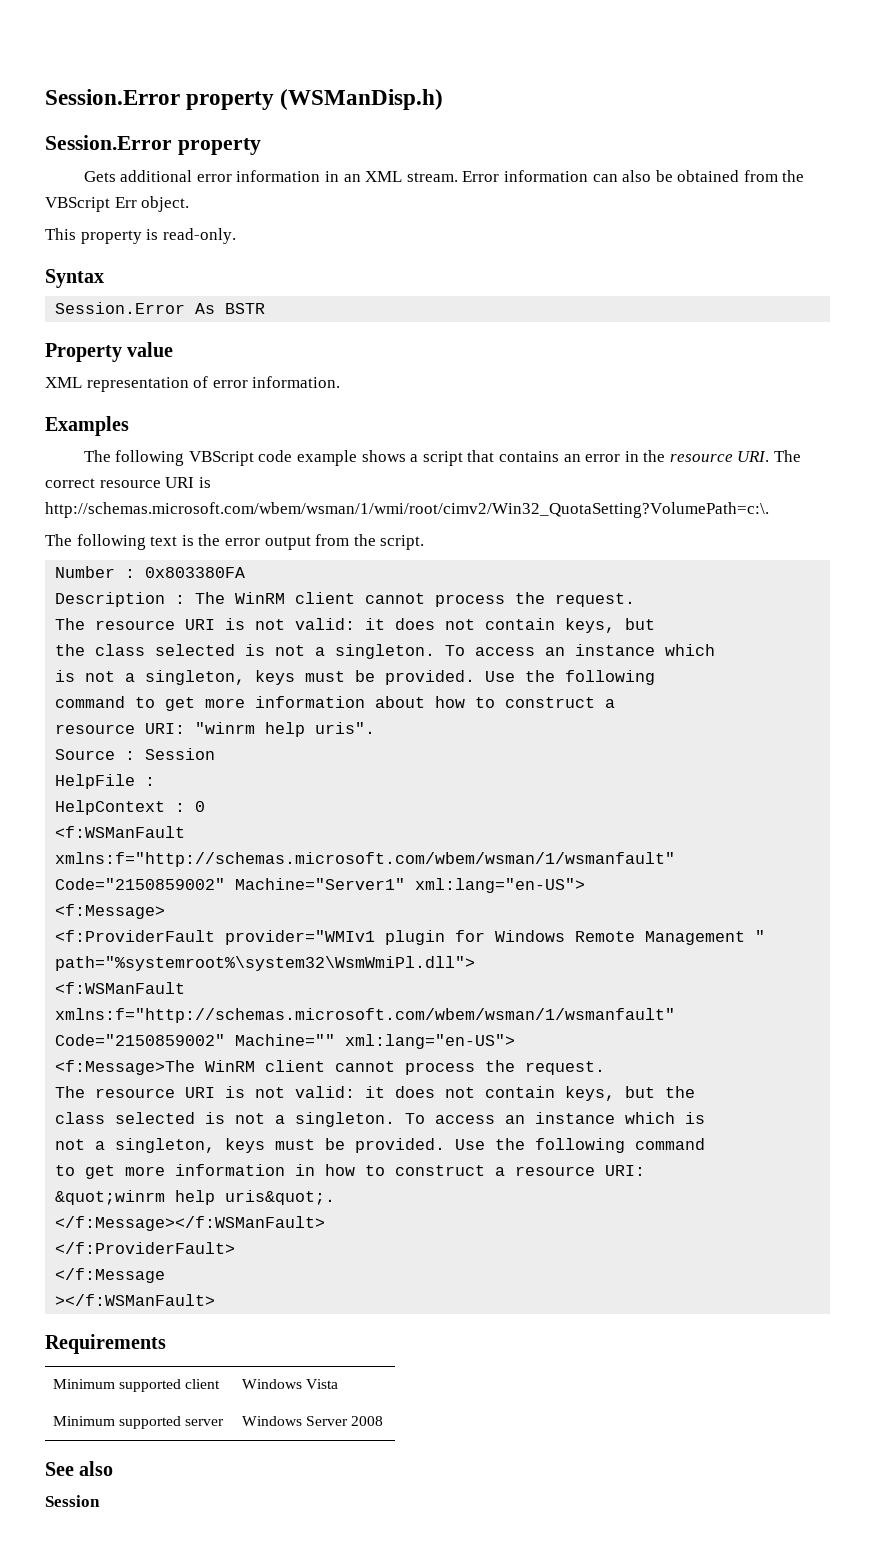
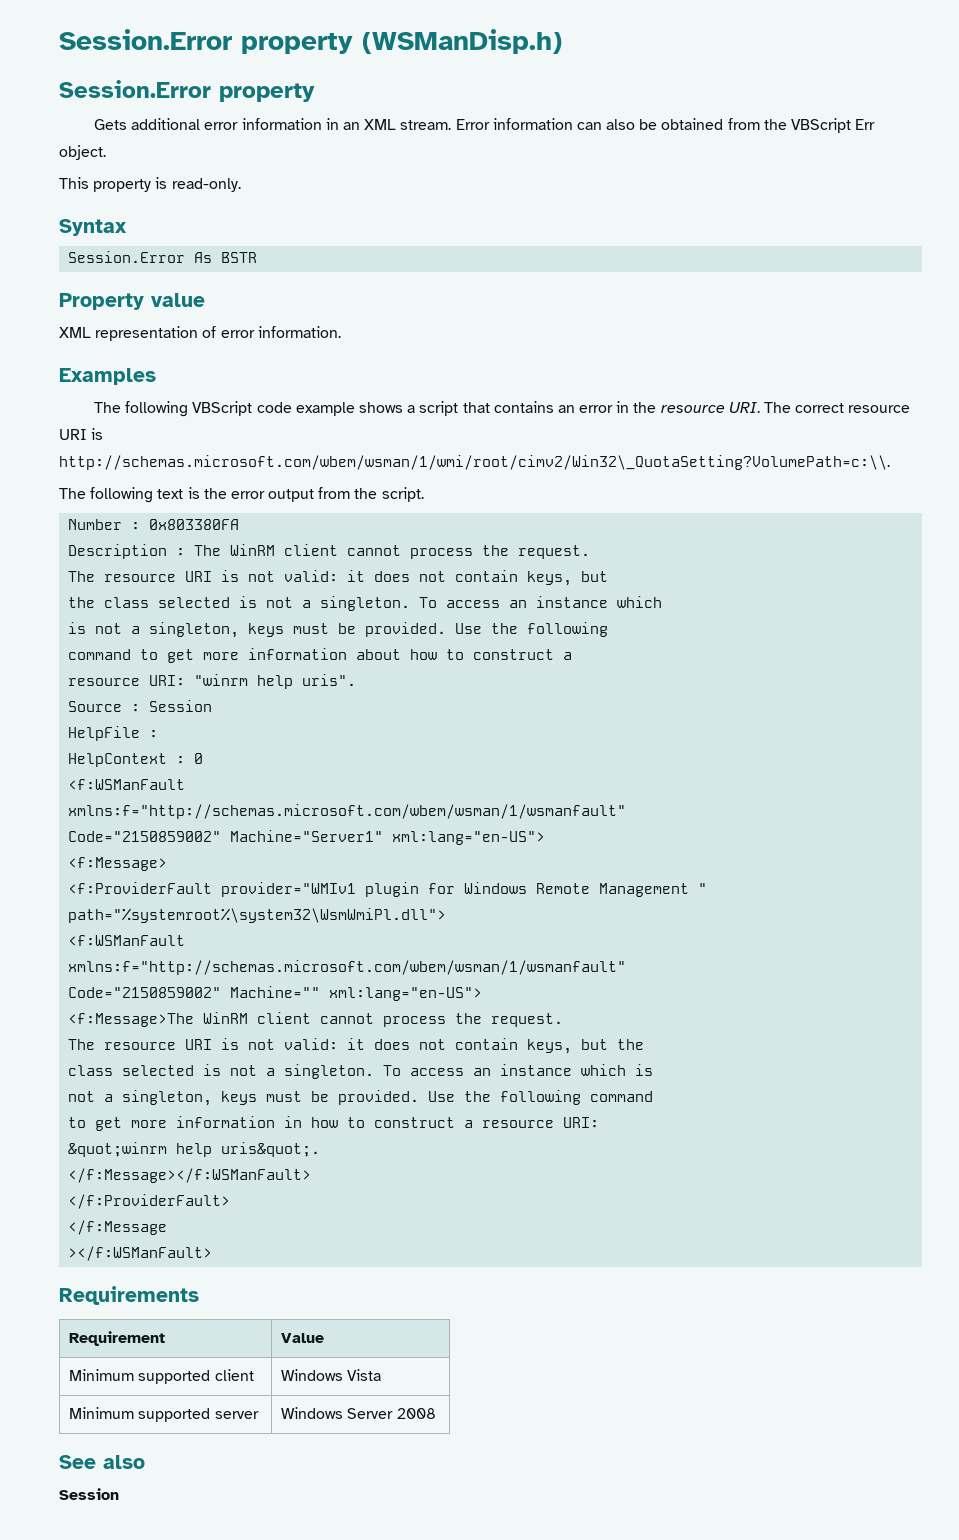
- The following VBScript code example shows a script that contains an error in the resource URI. The correct resource URI is http://schemas.microsoft.com/wbem/wsman/1/wmi/root/cimv2/Win32_QuotaSetting?VolumePath=c:\.
+ The following VBScript code example shows a script that contains an error in the resource URI. The correct resource URI is http://schemas.microsoft.com/wbem/wsman/1/wmi/root/cimv2/Win32\_QuotaSetting?VolumePath=c:\\.
+ Requirement | Value

